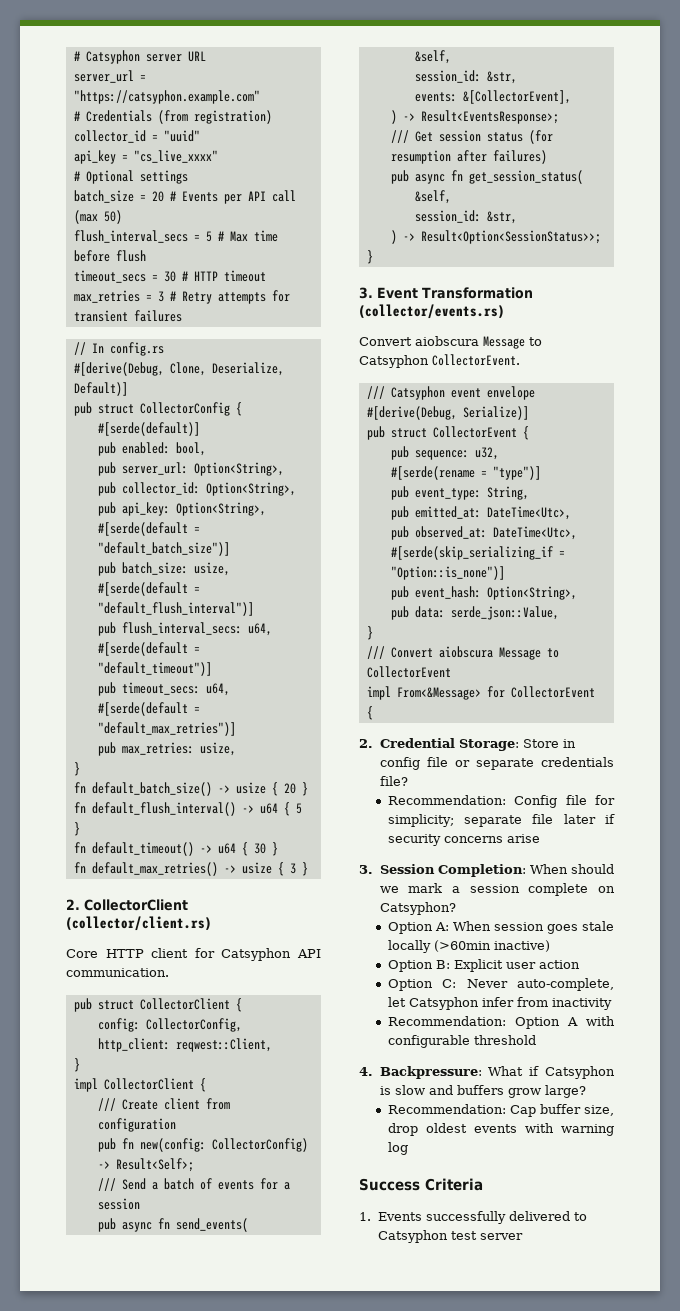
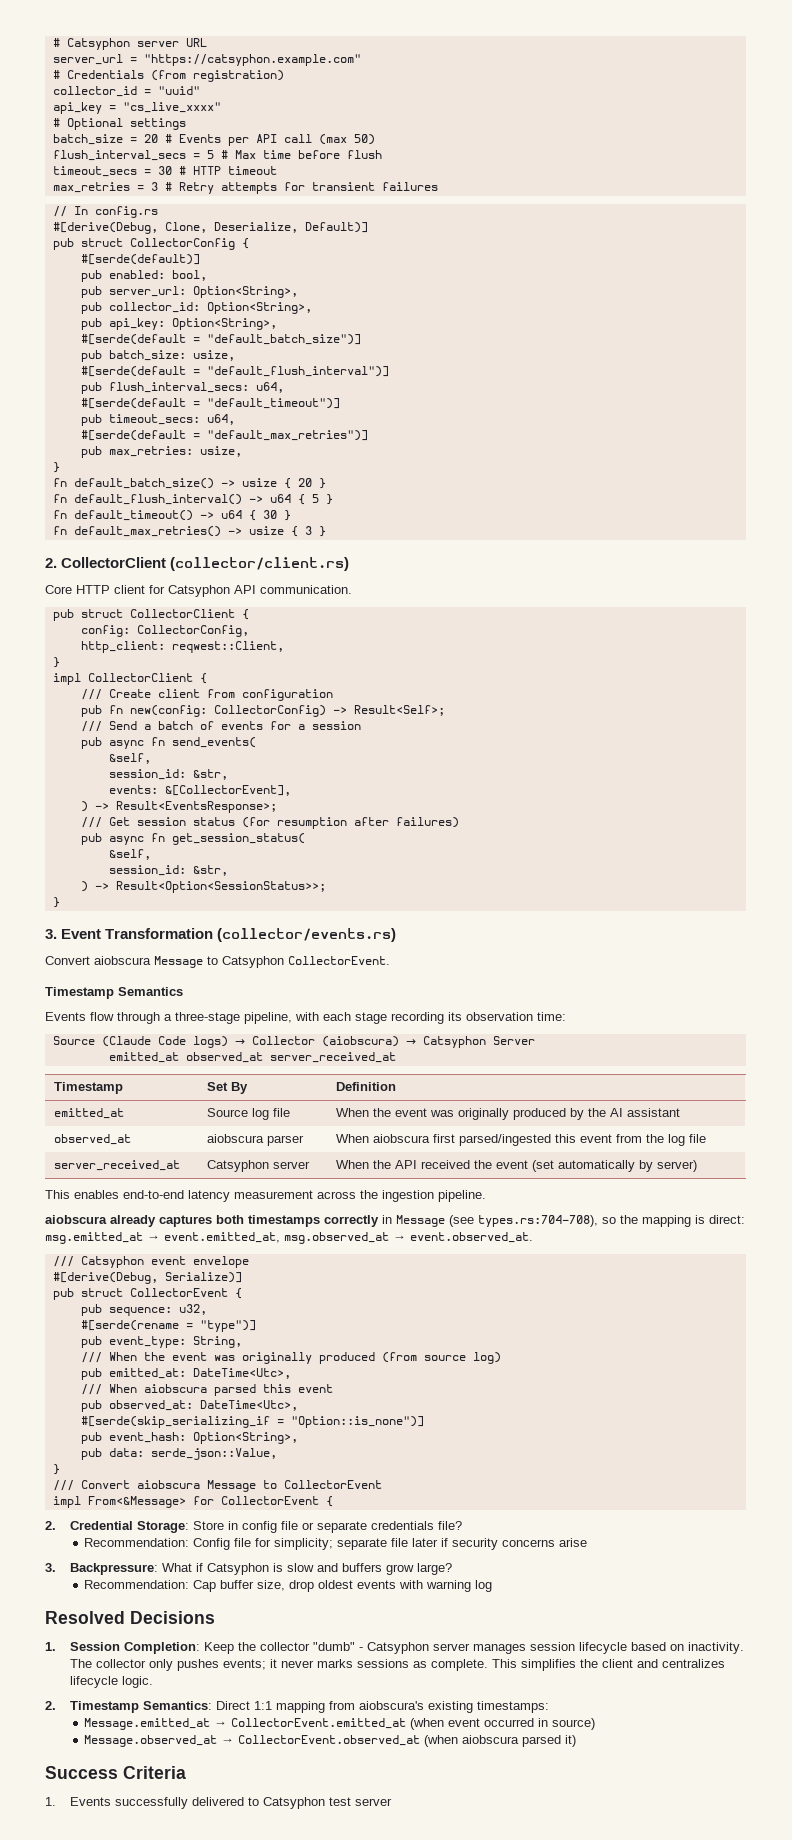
+ Timestamp Semantics
+ Events flow through a three-stage pipeline, with each stage recording its observation time:
+ Source (Claude Code logs) → Collector (aiobscura) → Catsyphon Server
+ emitted_at observed_at server_received_at
+ Timestamp | Set By | Definition
+ emitted_at | Source log file | When the event was originally produced by the AI assistant
+ observed_at | aiobscura parser | When aiobscura first parsed/ingested this event from the log file
+ server_received_at | Catsyphon server | When the API received the event (set automatically by server)
+ This enables end-to-end latency measurement across the ingestion pipeline.
+ aiobscura already captures both timestamps correctly in Message (see types.rs:704-708), so the mapping is direct: msg.emitted_at → event.emitted_at, msg.observed_at → event.observed_at.
+ /// When the event was originally produced (from source log)
  pub emitted_at: DateTime<Utc>,
+ /// When aiobscura parsed this event
- 3. Session Completion: When should we mark a session complete on Catsyphon?
- Option A: When session goes stale locally (>60min inactive)
- Option B: Explicit user action
- Option C: Never auto-complete, let Catsyphon infer from inactivity
- Recommendation: Option A with configurable threshold
- 4. Backpressure: What if Catsyphon is slow and buffers grow large?
+ 3. Backpressure: What if Catsyphon is slow and buffers grow large?
+ Resolved Decisions
+ 1. Session Completion: Keep the collector "dumb" - Catsyphon server manages session lifecycle based on inactivity. The collector only pushes events; it never marks sessions as complete. This simplifies the client and centralizes lifecycle logic.
+ 2. Timestamp Semantics: Direct 1:1 mapping from aiobscura's existing timestamps:
+ Message.emitted_at → CollectorEvent.emitted_at (when event occurred in source)
+ Message.observed_at → CollectorEvent.observed_at (when aiobscura parsed it)

